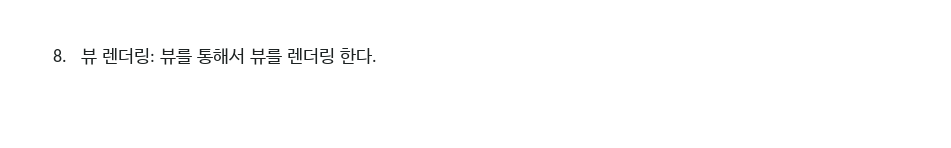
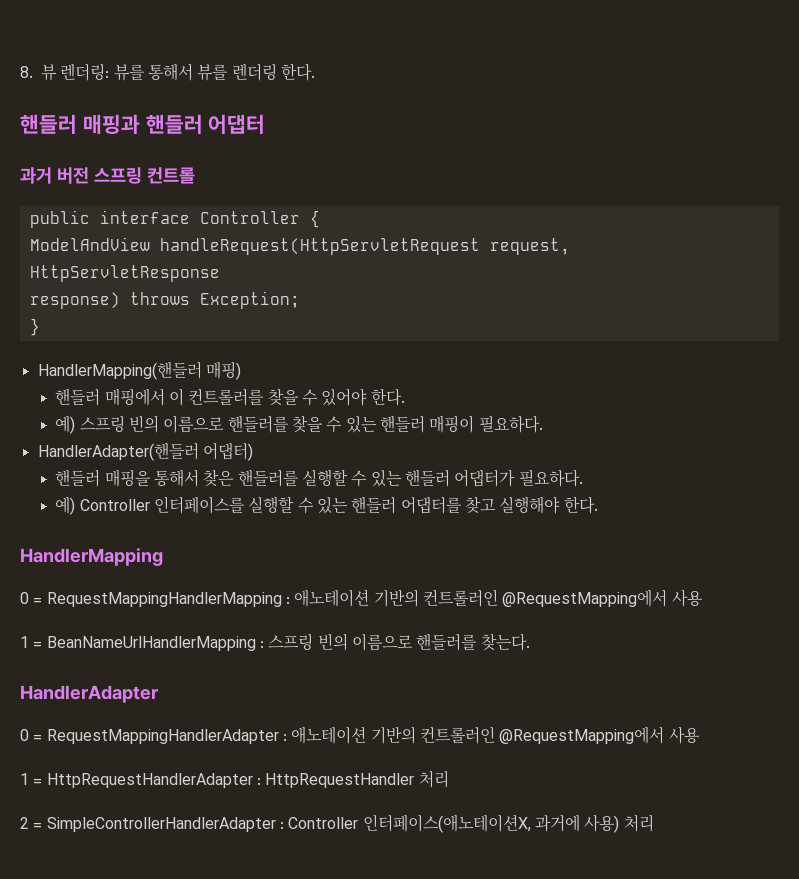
+ 핸들러 매핑과 핸들러 어댑터
+ 과거 버전 스프링 컨트롤
+ public interface Controller {
+ ModelAndView handleRequest(HttpServletRequest request, HttpServletResponse
+ response) throws Exception;
+ }
+ HandlerMapping(핸들러 매핑)
+ 핸들러 매핑에서 이 컨트롤러를 찾을 수 있어야 한다.
+ 예) 스프링 빈의 이름으로 핸들러를 찾을 수 있는 핸들러 매핑이 필요하다.
+ HandlerAdapter(핸들러 어댑터)
+ 핸들러 매핑을 통해서 찾은 핸들러를 실행할 수 있는 핸들러 어댑터가 필요하다.
+ 예) Controller 인터페이스를 실행할 수 있는 핸들러 어댑터를 찾고 실행해야 한다.
+ HandlerMapping
+ 0 = RequestMappingHandlerMapping : 애노테이션 기반의 컨트롤러인 @RequestMapping에서 사용
+ 1 = BeanNameUrlHandlerMapping : 스프링 빈의 이름으로 핸들러를 찾는다.
+ HandlerAdapter
+ 0 = RequestMappingHandlerAdapter : 애노테이션 기반의 컨트롤러인 @RequestMapping에서 사용
+ 1 = HttpRequestHandlerAdapter : HttpRequestHandler 처리
+ 2 = SimpleControllerHandlerAdapter : Controller 인터페이스(애노테이션X, 과거에 사용) 처리

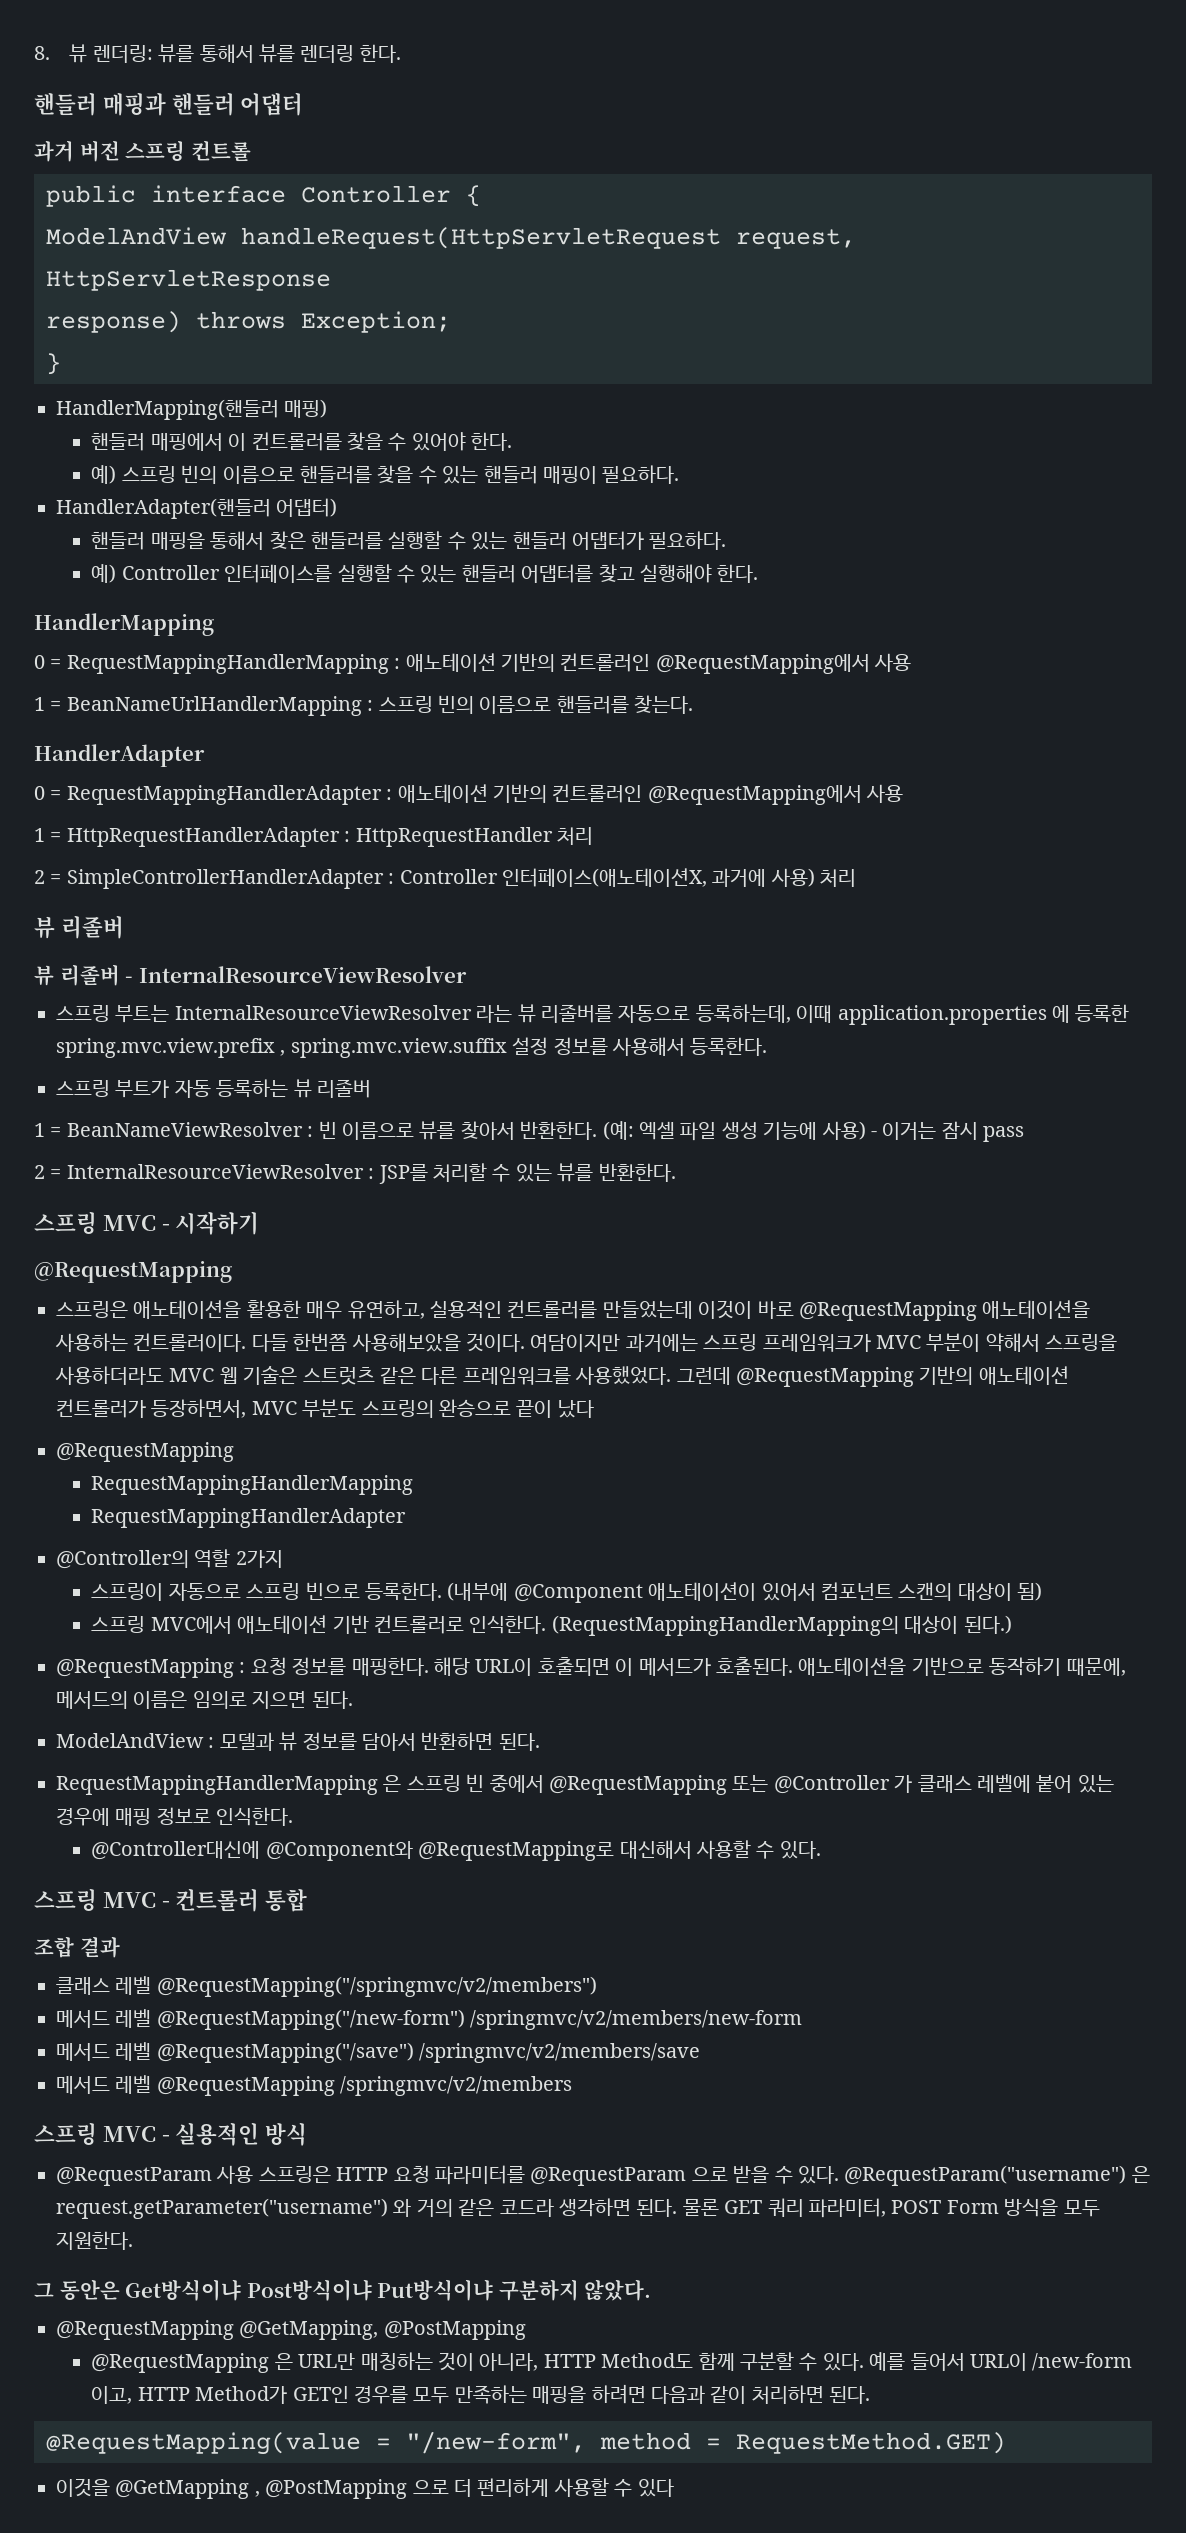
  2 = SimpleControllerHandlerAdapter : Controller 인터페이스(애노테이션X, 과거에 사용) 처리
+ 뷰 리졸버
+ 뷰 리졸버 - InternalResourceViewResolver
+ 스프링 부트는 InternalResourceViewResolver 라는 뷰 리졸버를 자동으로 등록하는데, 이때 application.properties 에 등록한 spring.mvc.view.prefix , spring.mvc.view.suffix 설정 정보를 사용해서 등록한다.
+ 스프링 부트가 자동 등록하는 뷰 리졸버
+ 1 = BeanNameViewResolver : 빈 이름으로 뷰를 찾아서 반환한다. (예: 엑셀 파일 생성 기능에 사용) - 이거는 잠시 pass
+ 2 = InternalResourceViewResolver : JSP를 처리할 수 있는 뷰를 반환한다.
+ 스프링 MVC - 시작하기
+ @RequestMapping
+ 스프링은 애노테이션을 활용한 매우 유연하고, 실용적인 컨트롤러를 만들었는데 이것이 바로 @RequestMapping 애노테이션을 사용하는 컨트롤러이다. 다들 한번쯤 사용해보았을 것이다. 여담이지만 과거에는 스프링 프레임워크가 MVC 부분이 약해서 스프링을 사용하더라도 MVC 웹 기술은 스트럿츠 같은 다른 프레임워크를 사용했었다. 그런데 @RequestMapping 기반의 애노테이션 컨트롤러가 등장하면서, MVC 부분도 스프링의 완승으로 끝이 났다
+ @RequestMapping
+ RequestMappingHandlerMapping
+ RequestMappingHandlerAdapter
+ @Controller의 역할 2가지
+ 스프링이 자동으로 스프링 빈으로 등록한다. (내부에 @Component 애노테이션이 있어서 컴포넌트 스캔의 대상이 됨)
+ 스프링 MVC에서 애노테이션 기반 컨트롤러로 인식한다. (RequestMappingHandlerMapping의 대상이 된다.)
+ @RequestMapping : 요청 정보를 매핑한다. 해당 URL이 호출되면 이 메서드가 호출된다. 애노테이션을 기반으로 동작하기 때문에, 메서드의 이름은 임의로 지으면 된다.
+ ModelAndView : 모델과 뷰 정보를 담아서 반환하면 된다.
+ RequestMappingHandlerMapping 은 스프링 빈 중에서 @RequestMapping 또는 @Controller 가 클래스 레벨에 붙어 있는 경우에 매핑 정보로 인식한다.
+ @Controller대신에 @Component와 @RequestMapping로 대신해서 사용할 수 있다.
+ 스프링 MVC - 컨트롤러 통합
+ 조합 결과
+ 클래스 레벨 @RequestMapping("/springmvc/v2/members")
+ 메서드 레벨 @RequestMapping("/new-form") /springmvc/v2/members/new-form
+ 메서드 레벨 @RequestMapping("/save") /springmvc/v2/members/save
+ 메서드 레벨 @RequestMapping /springmvc/v2/members
+ 스프링 MVC - 실용적인 방식
+ @RequestParam 사용 스프링은 HTTP 요청 파라미터를 @RequestParam 으로 받을 수 있다. @RequestParam("username") 은 request.getParameter("username") 와 거의 같은 코드라 생각하면 된다. 물론 GET 쿼리 파라미터, POST Form 방식을 모두 지원한다.
+ 그 동안은 Get방식이냐 Post방식이냐 Put방식이냐 구분하지 않았다.
+ @RequestMapping @GetMapping, @PostMapping
+ @RequestMapping 은 URL만 매칭하는 것이 아니라, HTTP Method도 함께 구분할 수 있다. 예를 들어서 URL이 /new-form 이고, HTTP Method가 GET인 경우를 모두 만족하는 매핑을 하려면 다음과 같이 처리하면 된다.
+ @RequestMapping(value = "/new-form", method = RequestMethod.GET)
+ 이것을 @GetMapping , @PostMapping 으로 더 편리하게 사용할 수 있다

